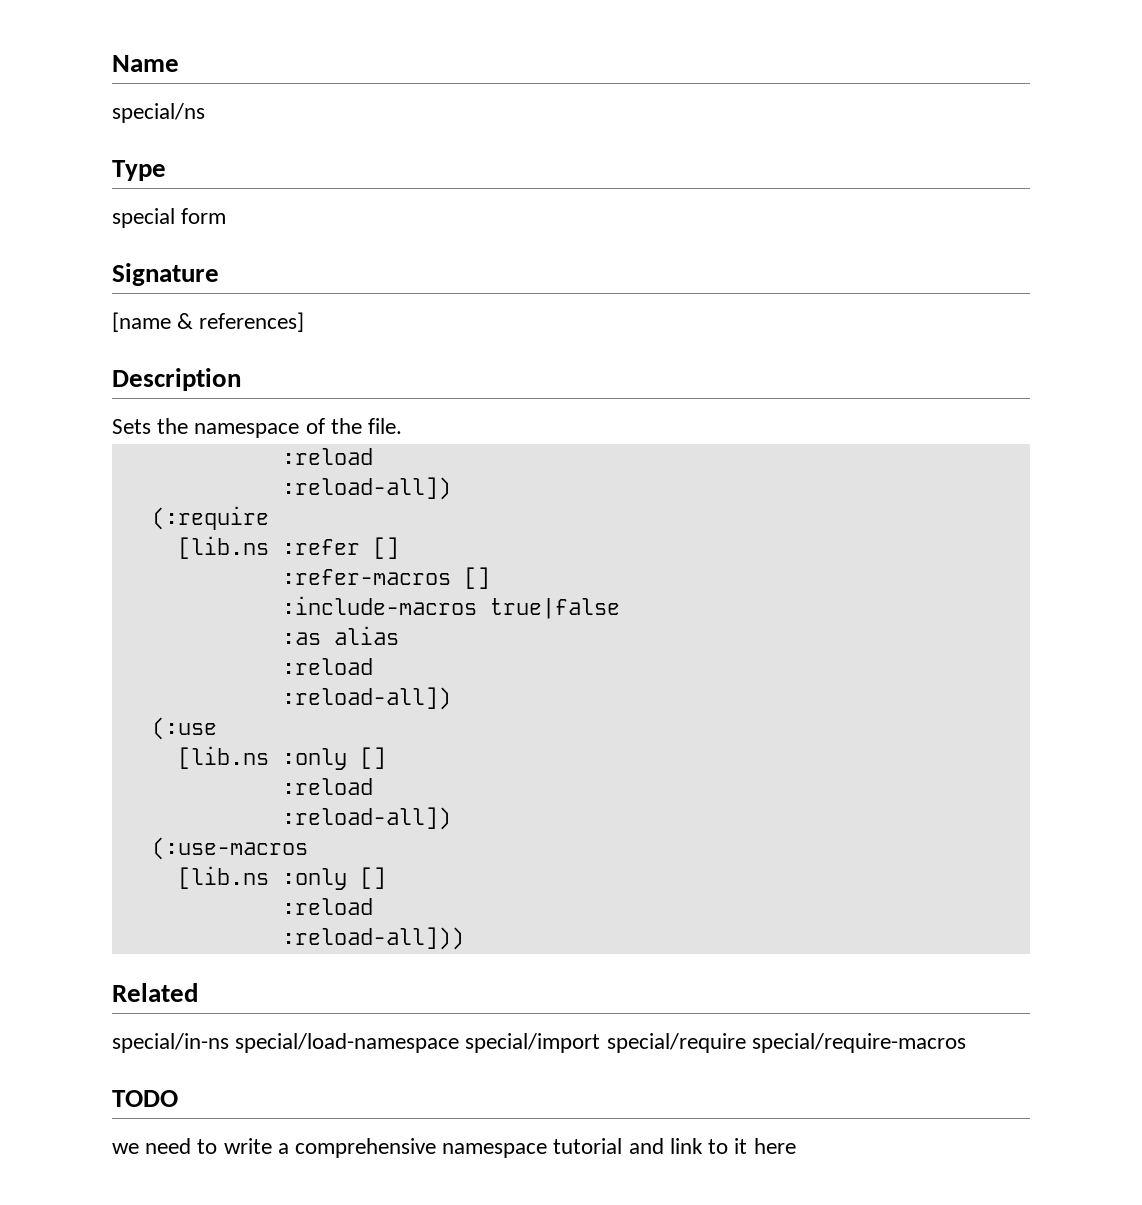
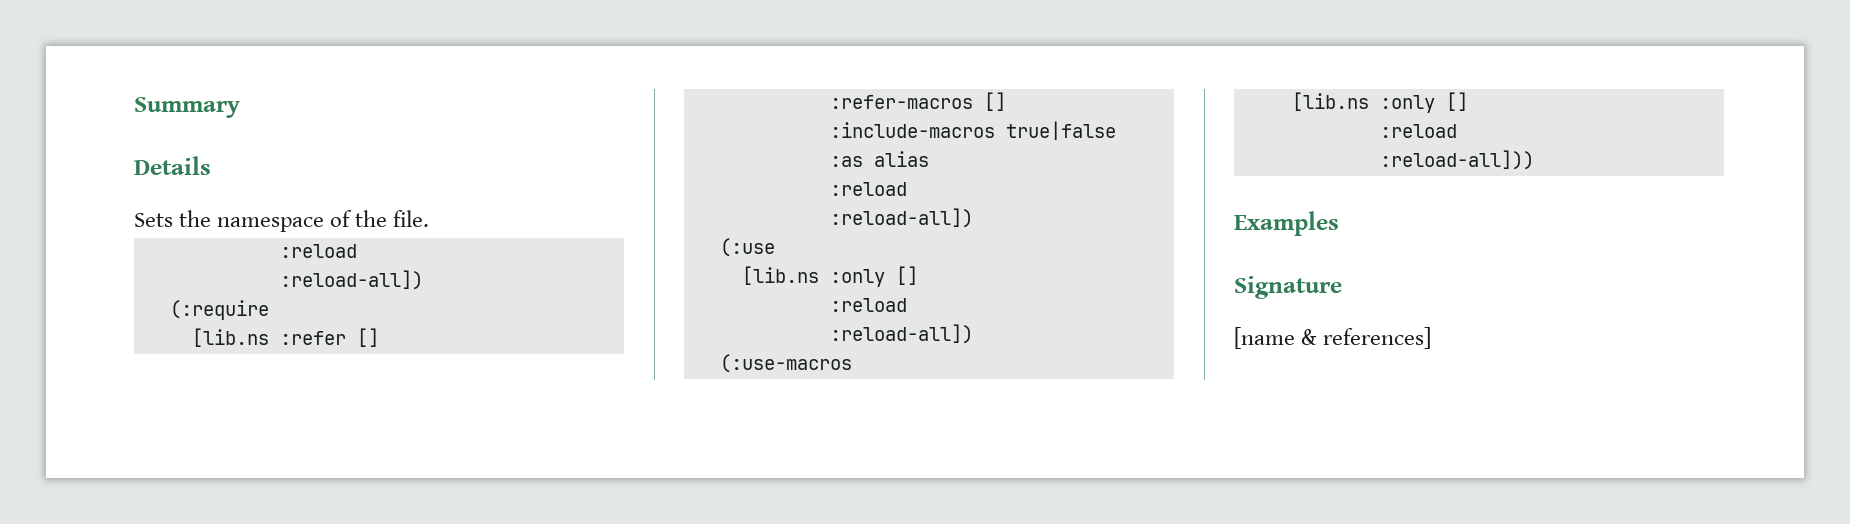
- Name
- special/ns
- Type
- special form
- Signature
- [name & references]
- Description
+ Summary
+ Details
- Related
- special/in-ns special/load-namespace special/import special/require special/require-macros
- TODO
- we need to write a comprehensive namespace tutorial and link to it here
+ Examples
+ Signature
+ [name & references]

